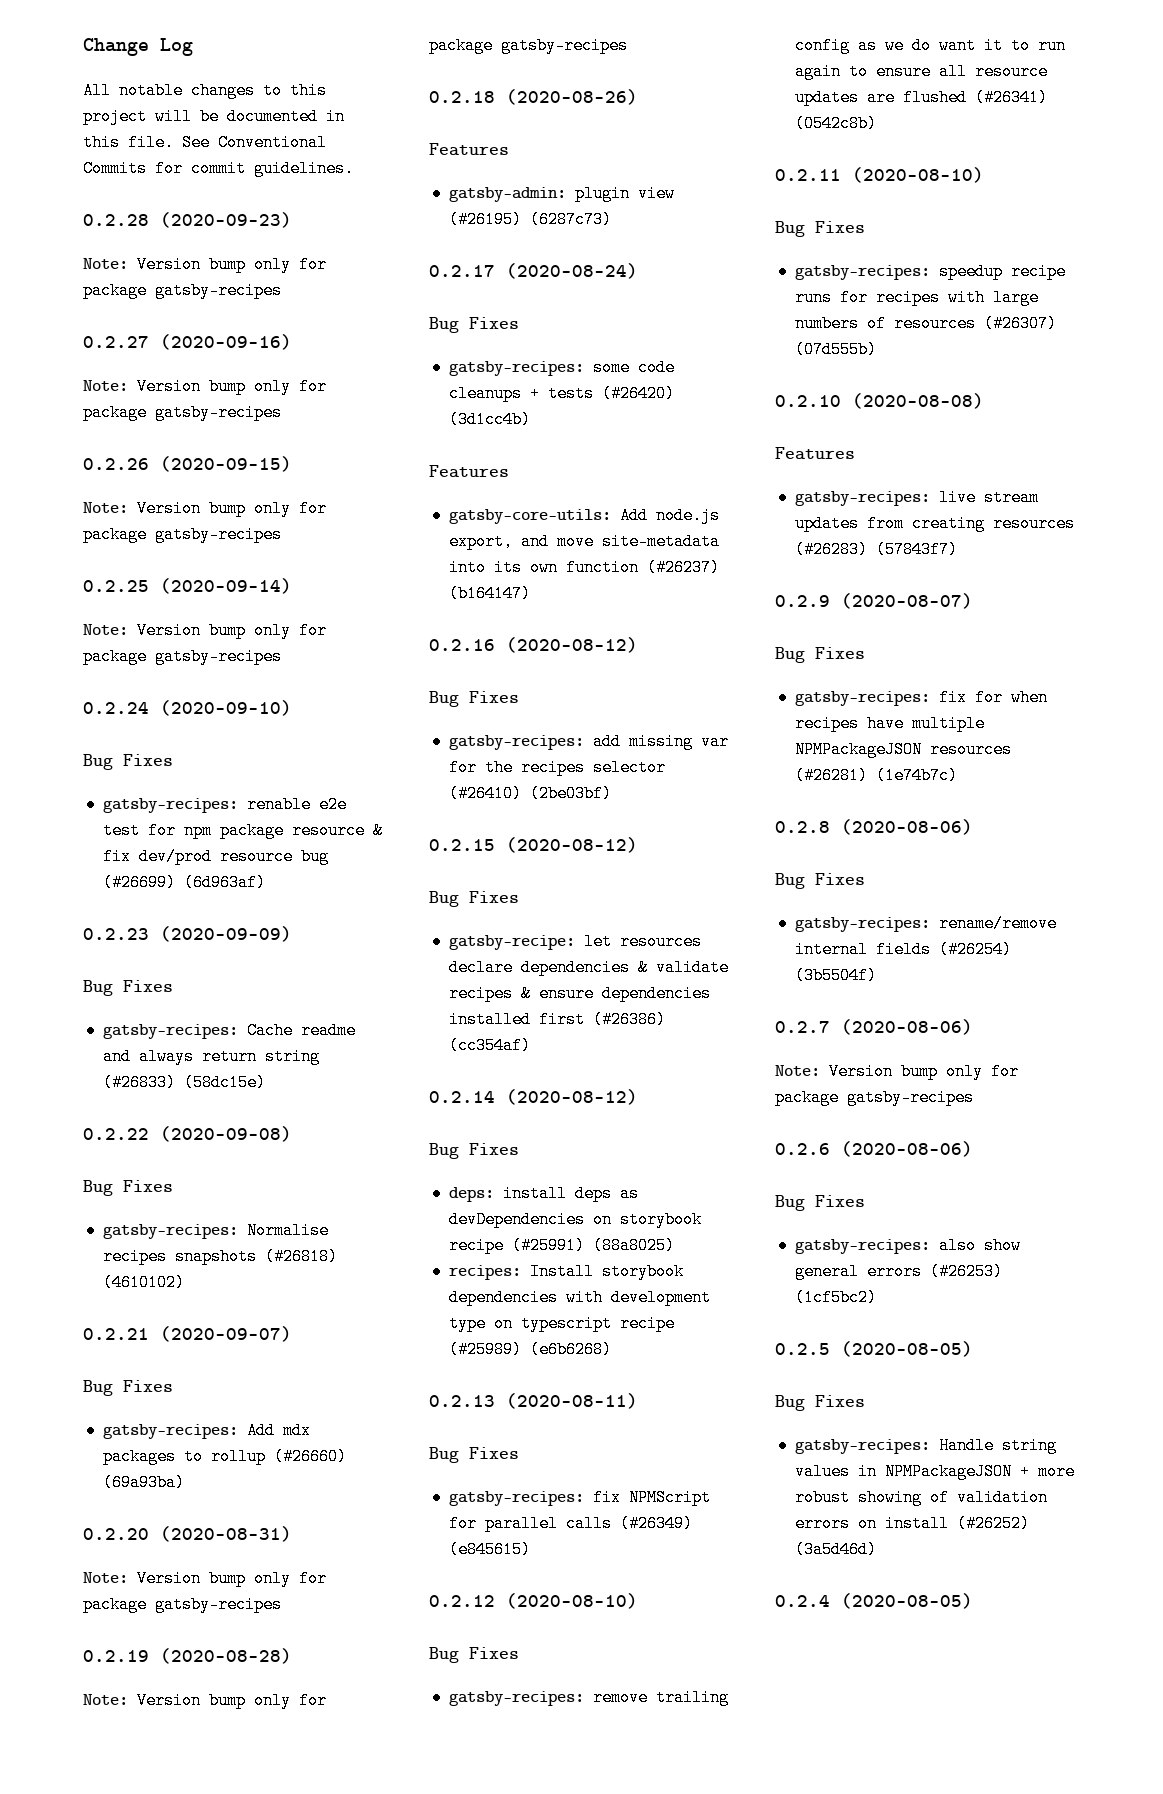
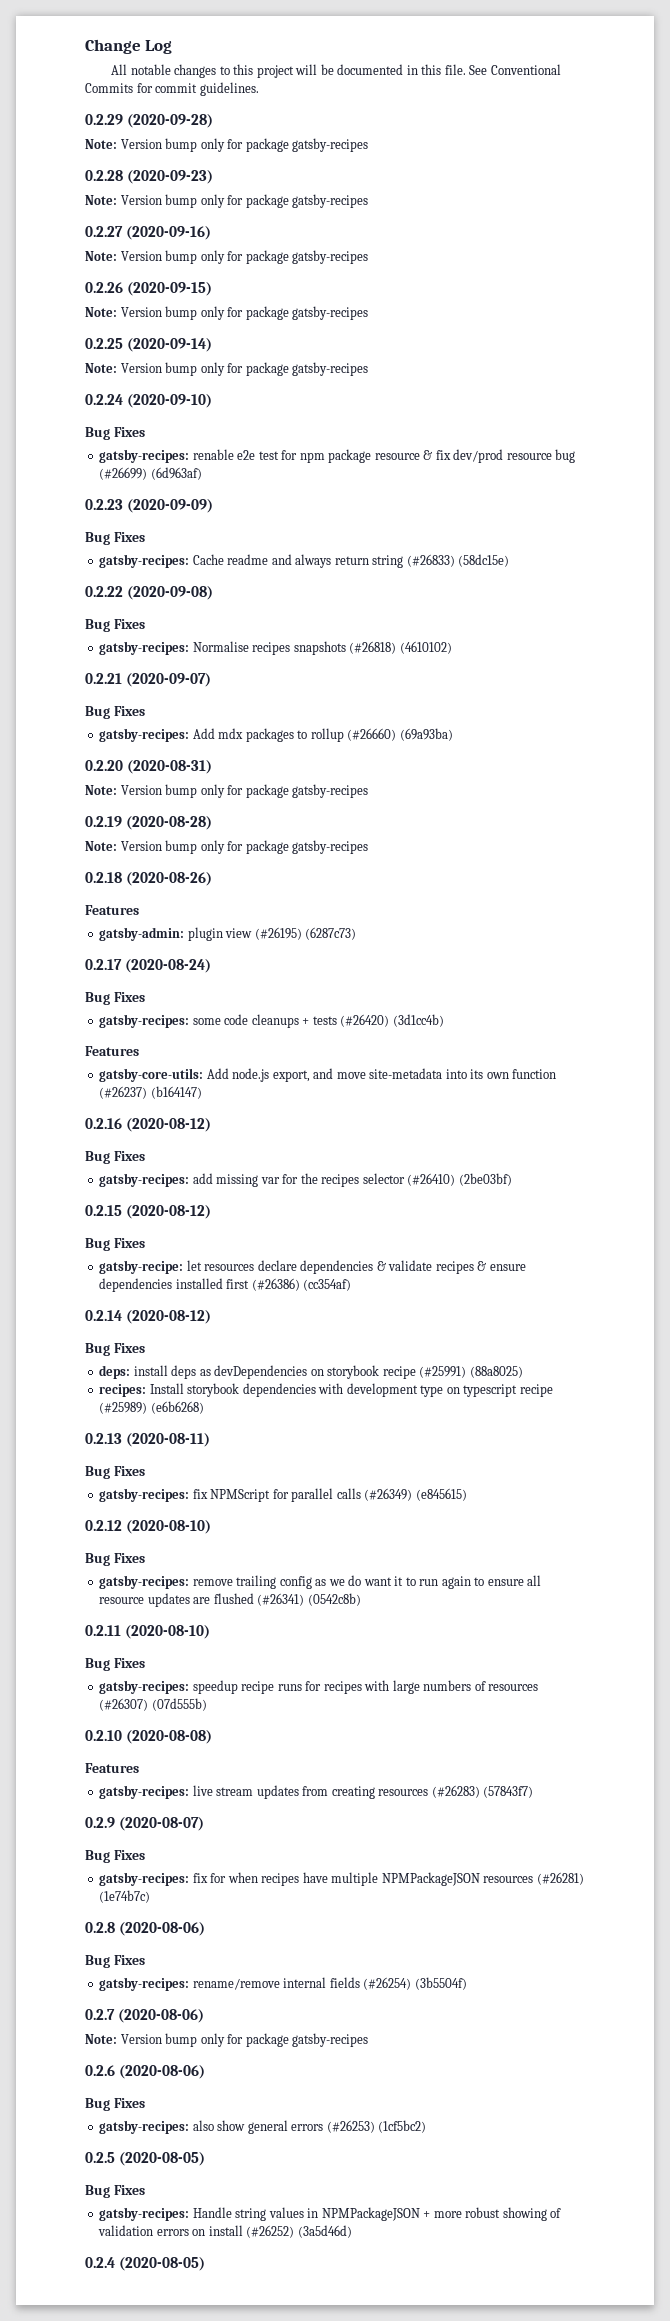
+ 0.2.29 (2020-09-28)
+ Note: Version bump only for package gatsby-recipes

